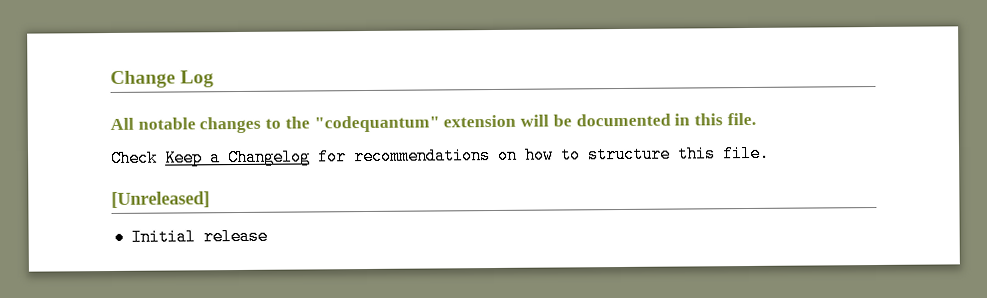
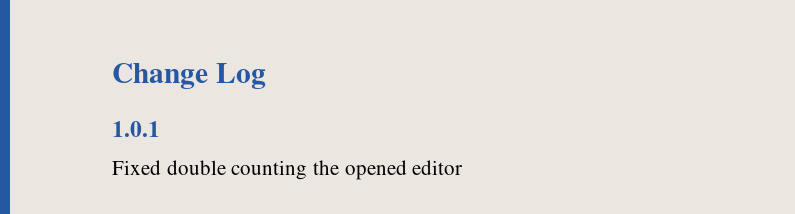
- All notable changes to the "codequantum" extension will be documented in this file.
- Check Keep a Changelog for recommendations on how to structure this file.
- [Unreleased]
- Initial release
+ 1.0.1
+ Fixed double counting the opened editor

